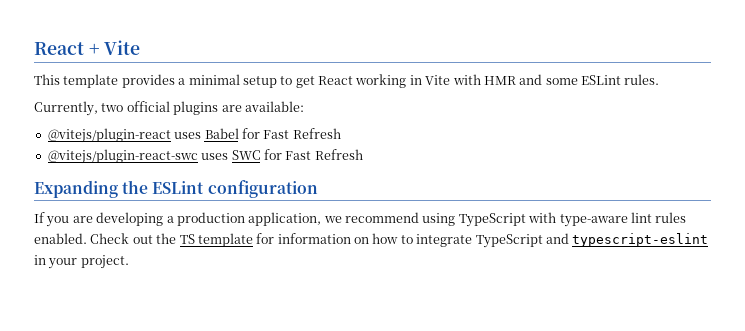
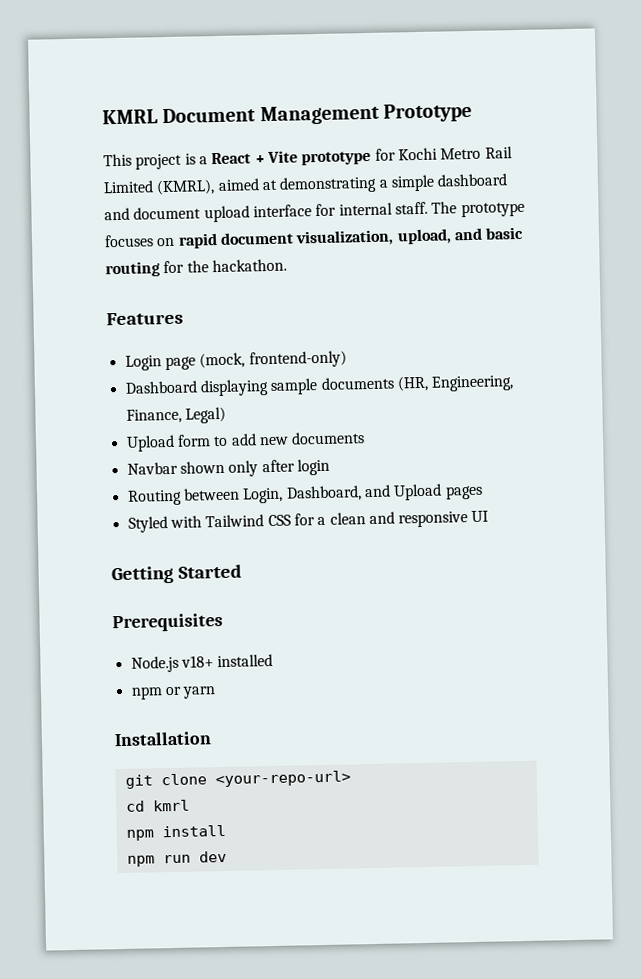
- React + Vite
- This template provides a minimal setup to get React working in Vite with HMR and some ESLint rules.
- Currently, two official plugins are available:
- @vitejs/plugin-react uses Babel for Fast Refresh
- @vitejs/plugin-react-swc uses SWC for Fast Refresh
- Expanding the ESLint configuration
- If you are developing a production application, we recommend using TypeScript with type-aware lint rules enabled. Check out the TS template for information on how to integrate TypeScript and typescript-eslint in your project.
+ KMRL Document Management Prototype
+ This project is a React + Vite prototype for Kochi Metro Rail Limited (KMRL), aimed at demonstrating a simple dashboard and document upload interface for internal staff. The prototype focuses on rapid document visualization, upload, and basic routing for the hackathon.
+ Features
+ Login page (mock, frontend-only)
+ Dashboard displaying sample documents (HR, Engineering, Finance, Legal)
+ Upload form to add new documents
+ Navbar shown only after login
+ Routing between Login, Dashboard, and Upload pages
+ Styled with Tailwind CSS for a clean and responsive UI
+ Getting Started
+ Prerequisites
+ Node.js v18+ installed
+ npm or yarn
+ Installation
+ git clone <your-repo-url>
+ cd kmrl
+ npm install
+ npm run dev

